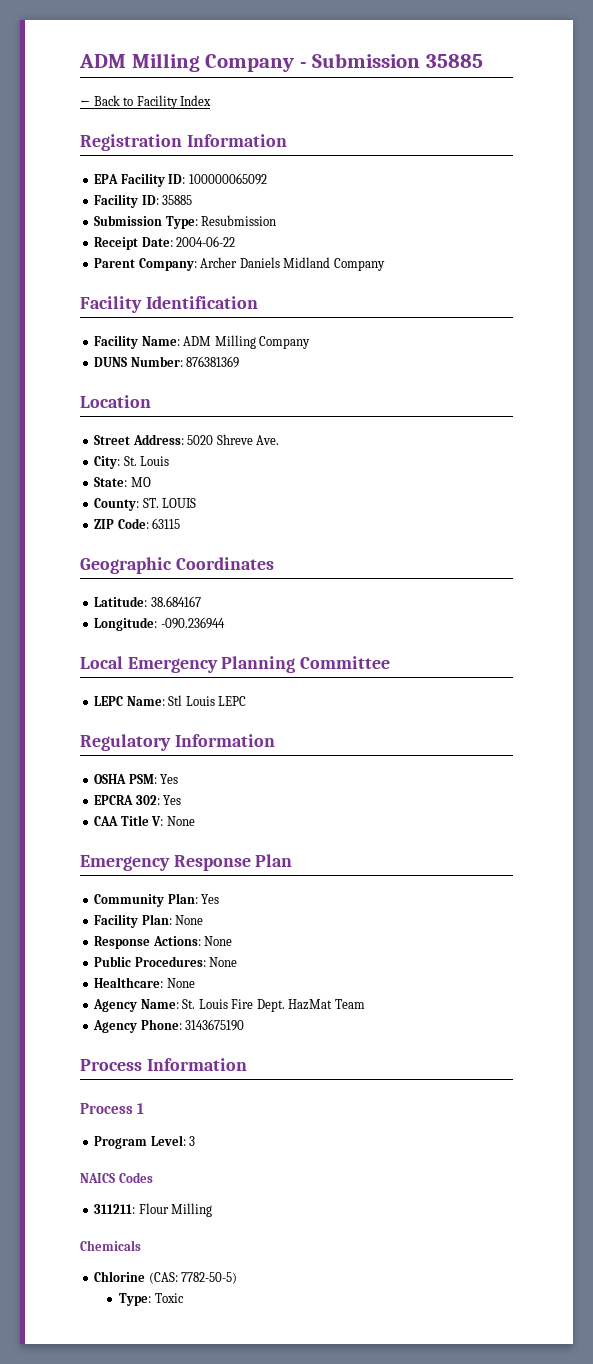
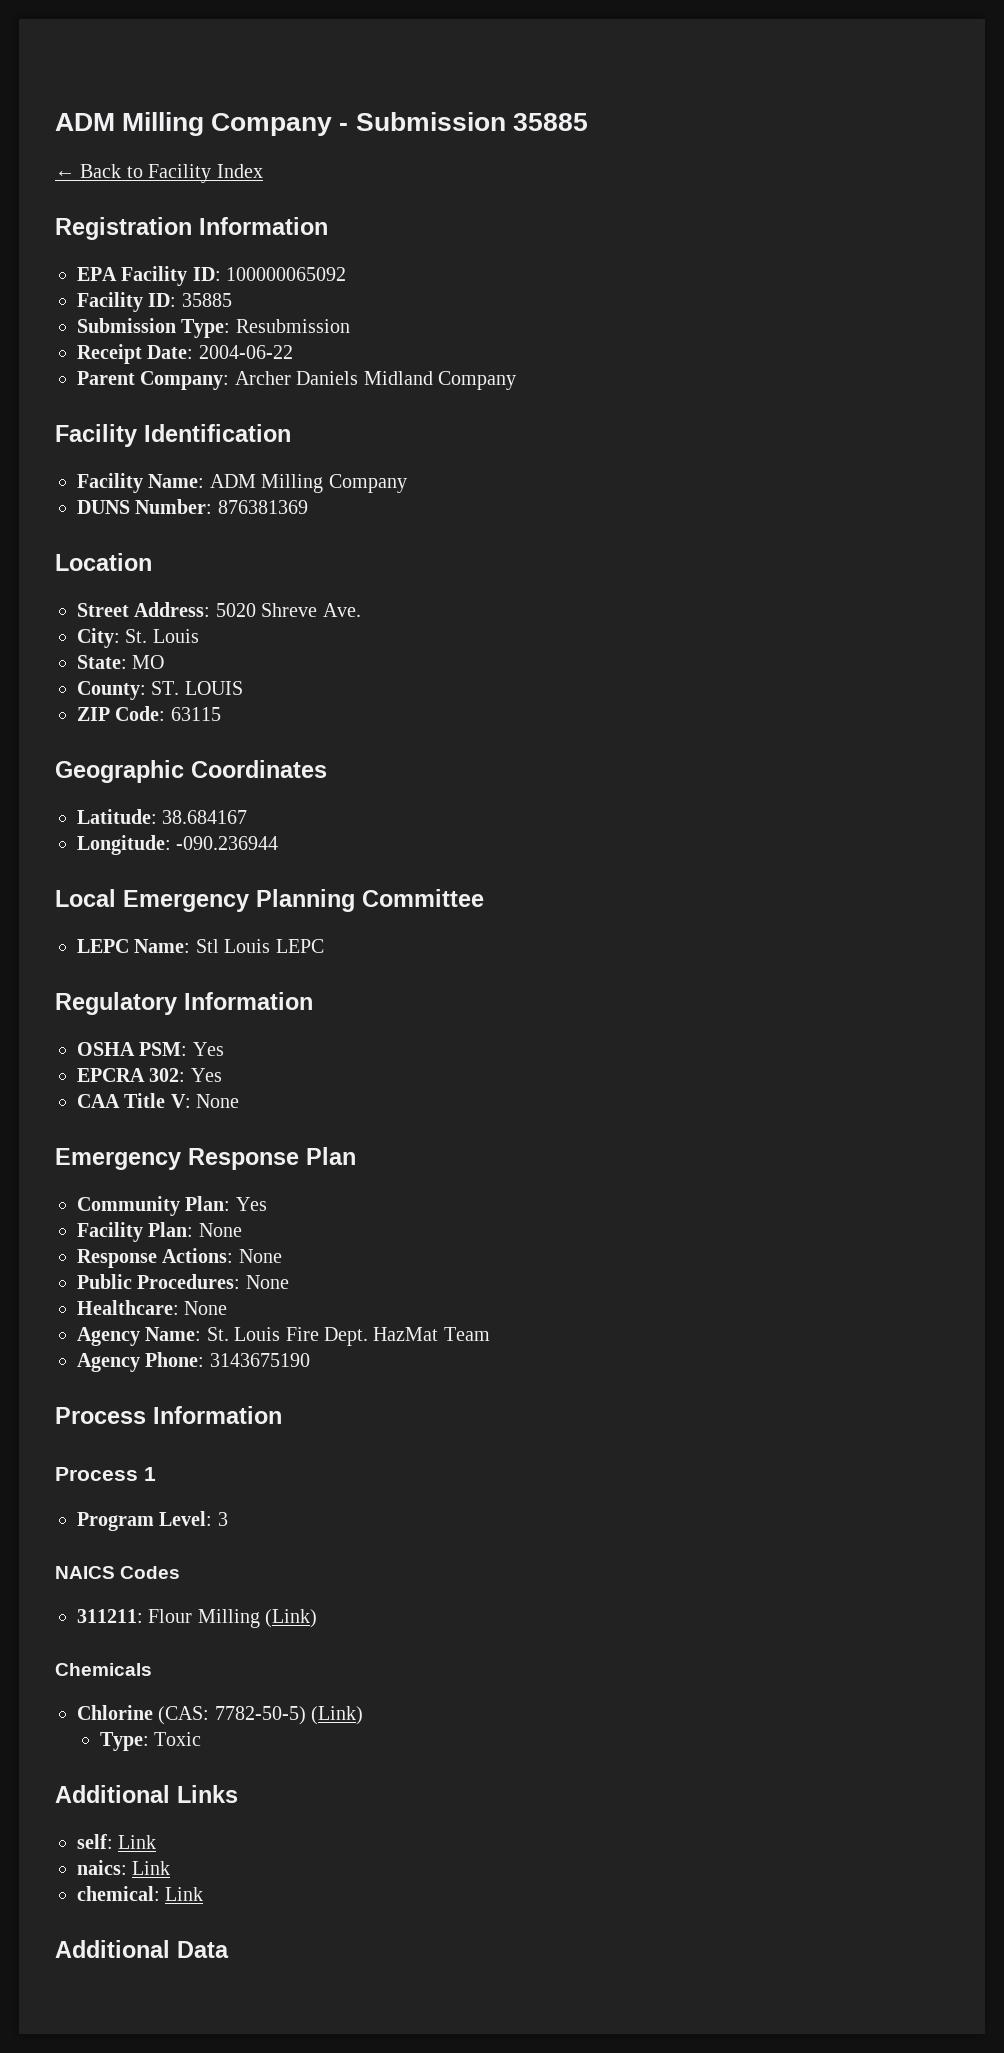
- 311211: Flour Milling
+ 311211: Flour Milling (Link)
- Chlorine (CAS: 7782-50-5)
+ Chlorine (CAS: 7782-50-5) (Link)
+ Additional Links
+ self: Link
+ naics: Link
+ chemical: Link
+ Additional Data

